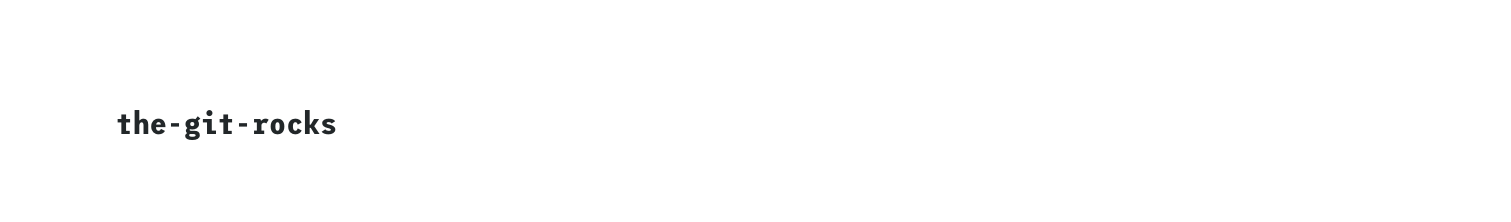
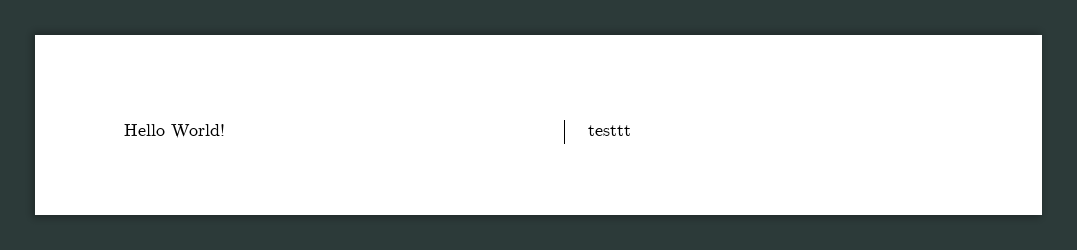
- the-git-rocks
+ Hello World!
+ testtt

